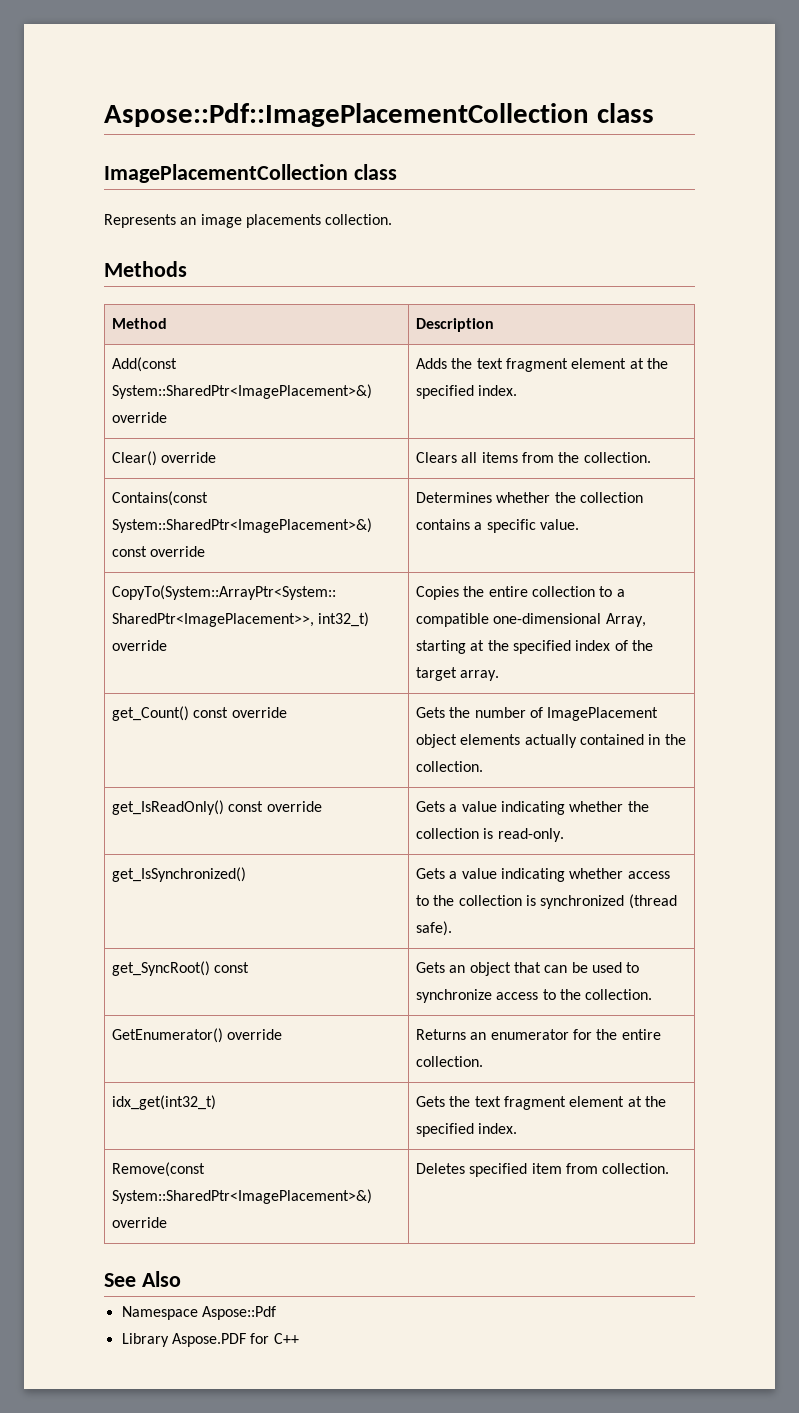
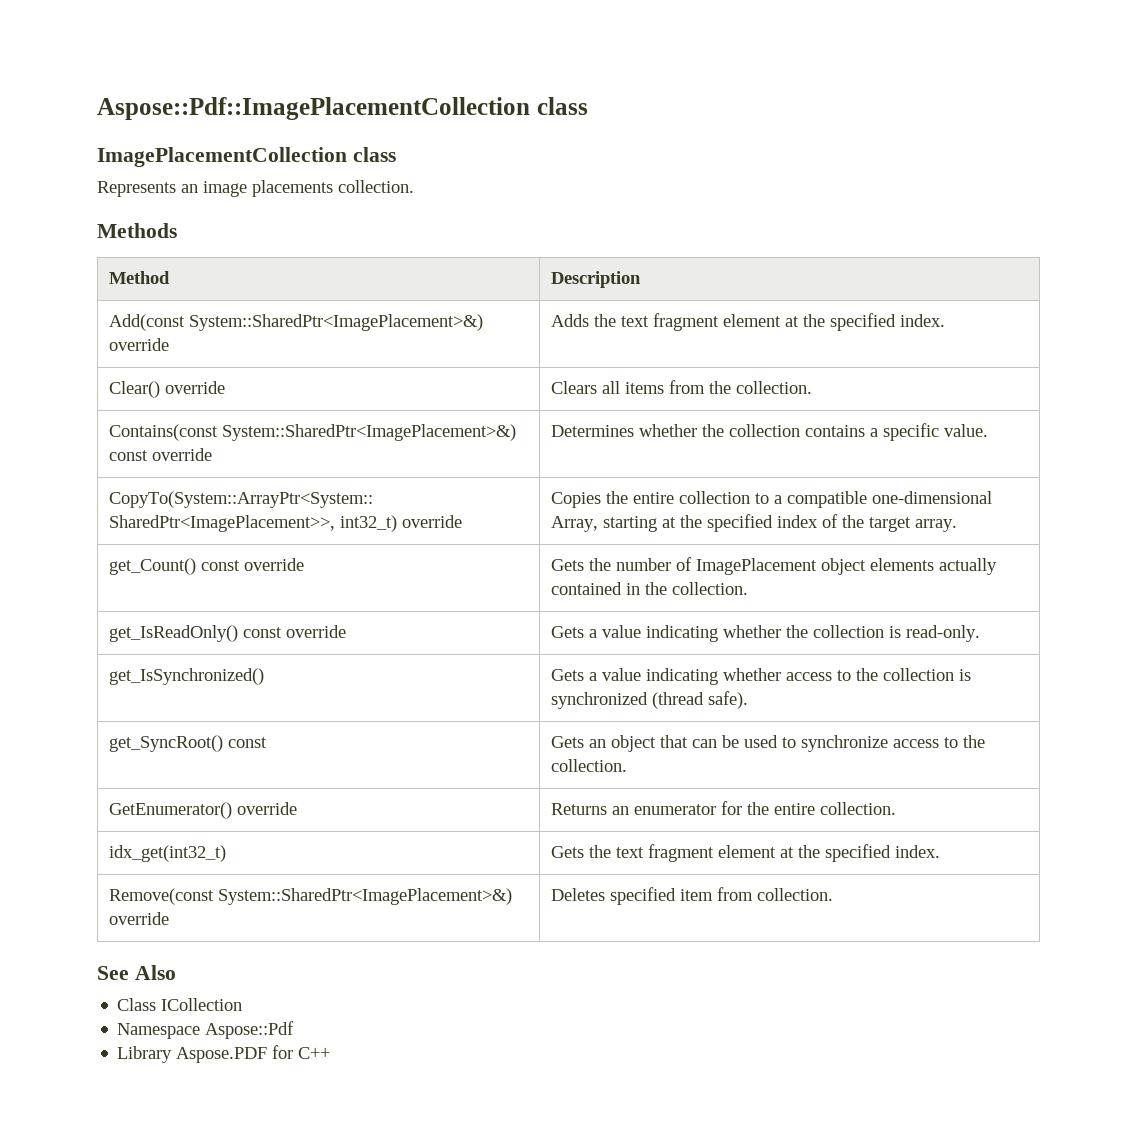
+ Class ICollection

